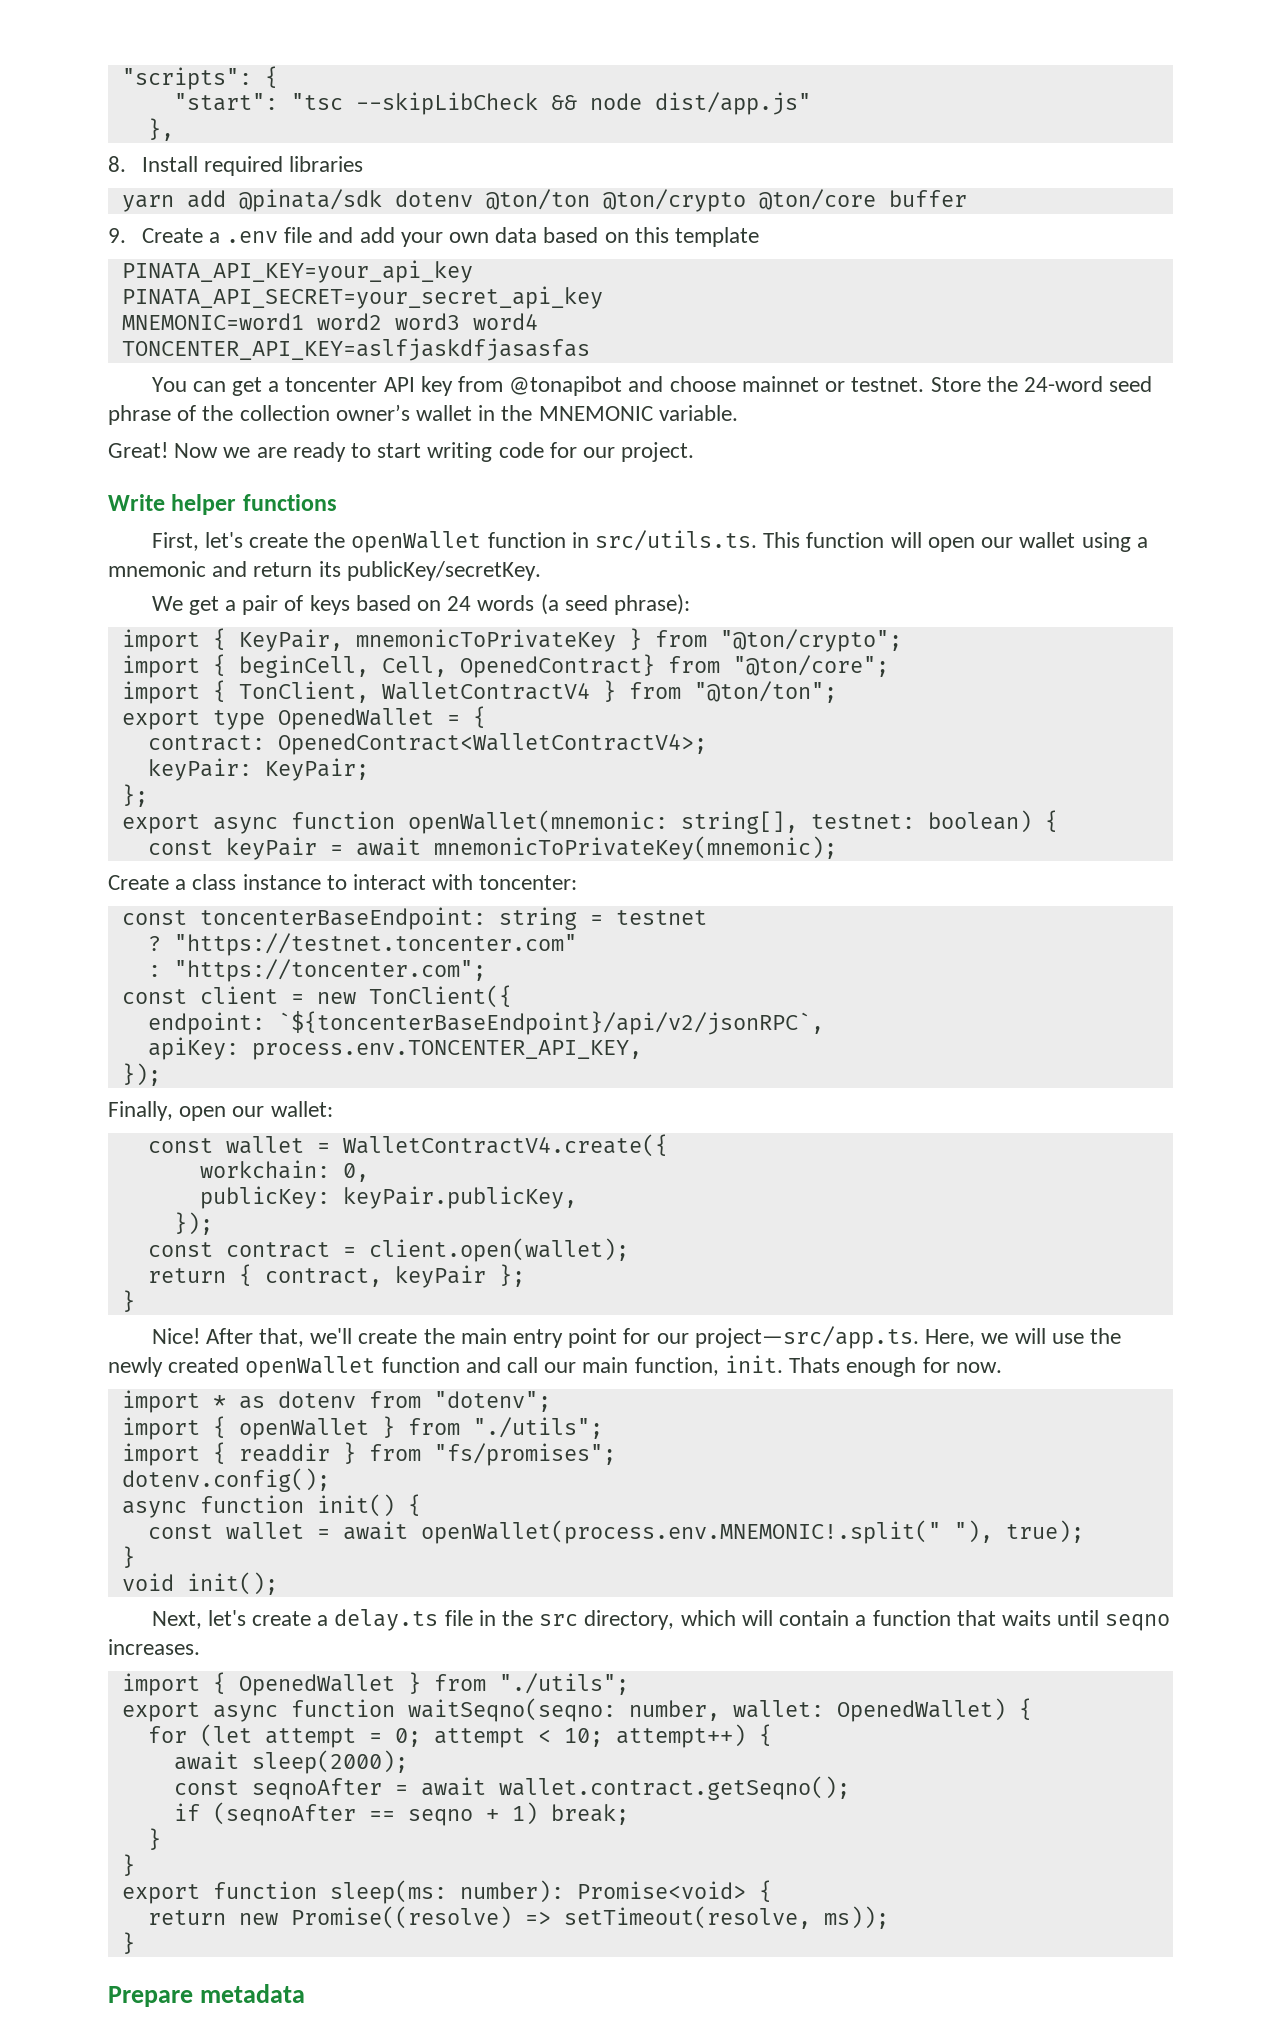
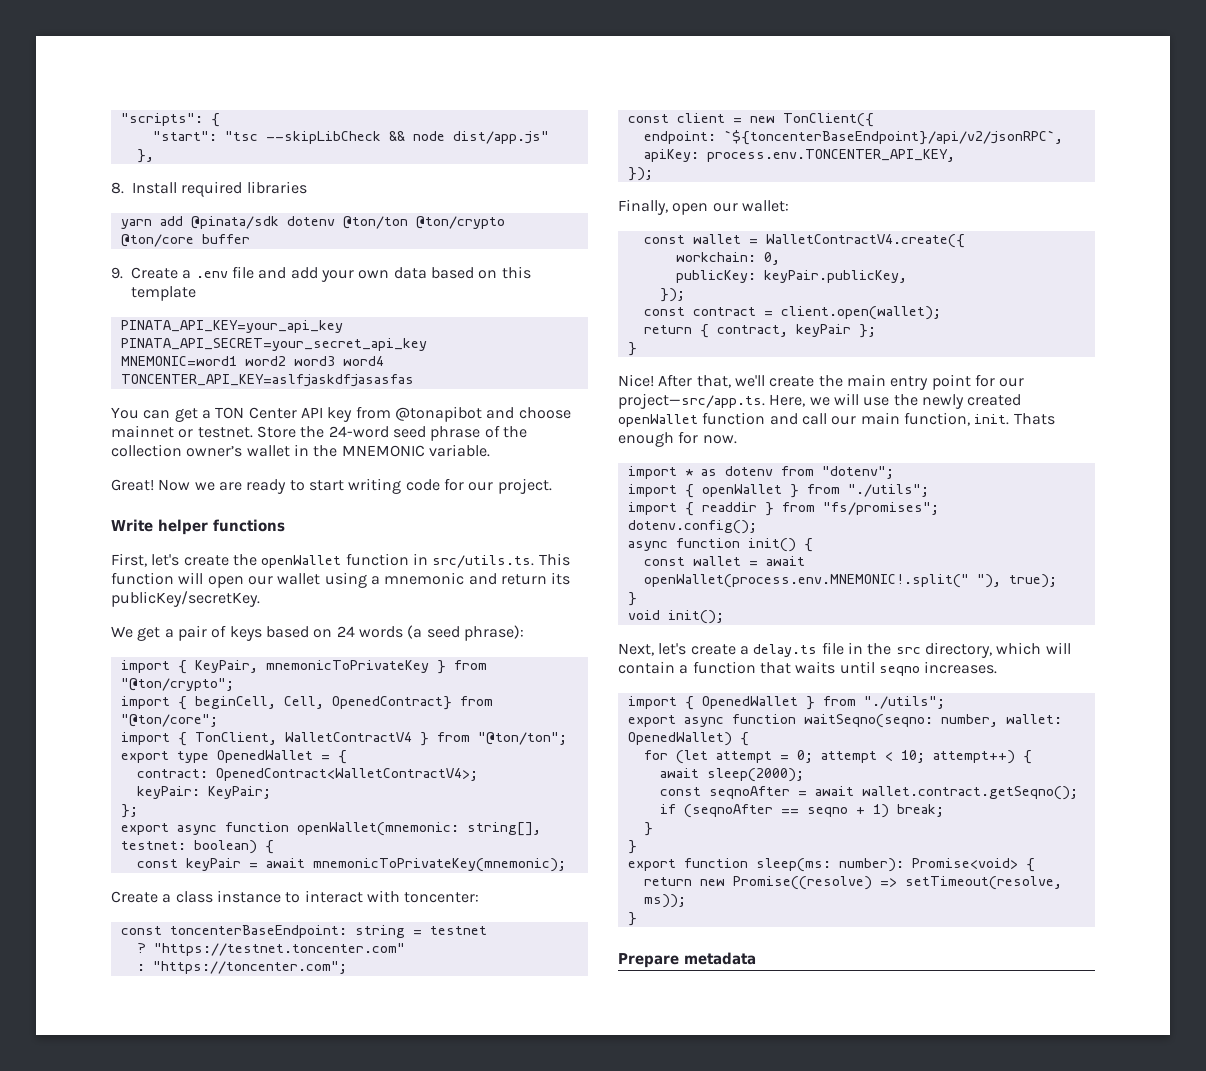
- You can get a toncenter API key from @tonapibot and choose mainnet or testnet.
+ You can get a TON Center API key from @tonapibot and choose mainnet or testnet.

